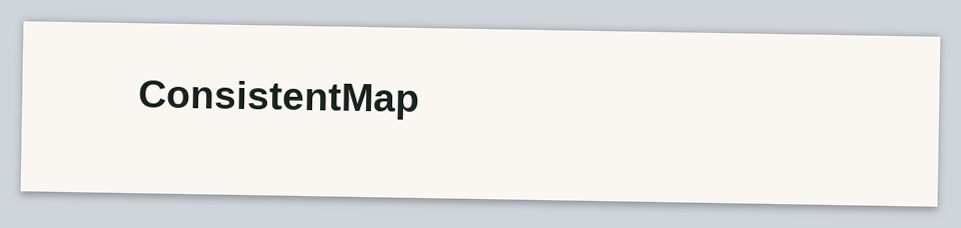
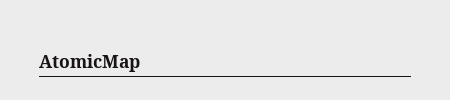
- ConsistentMap
+ AtomicMap

